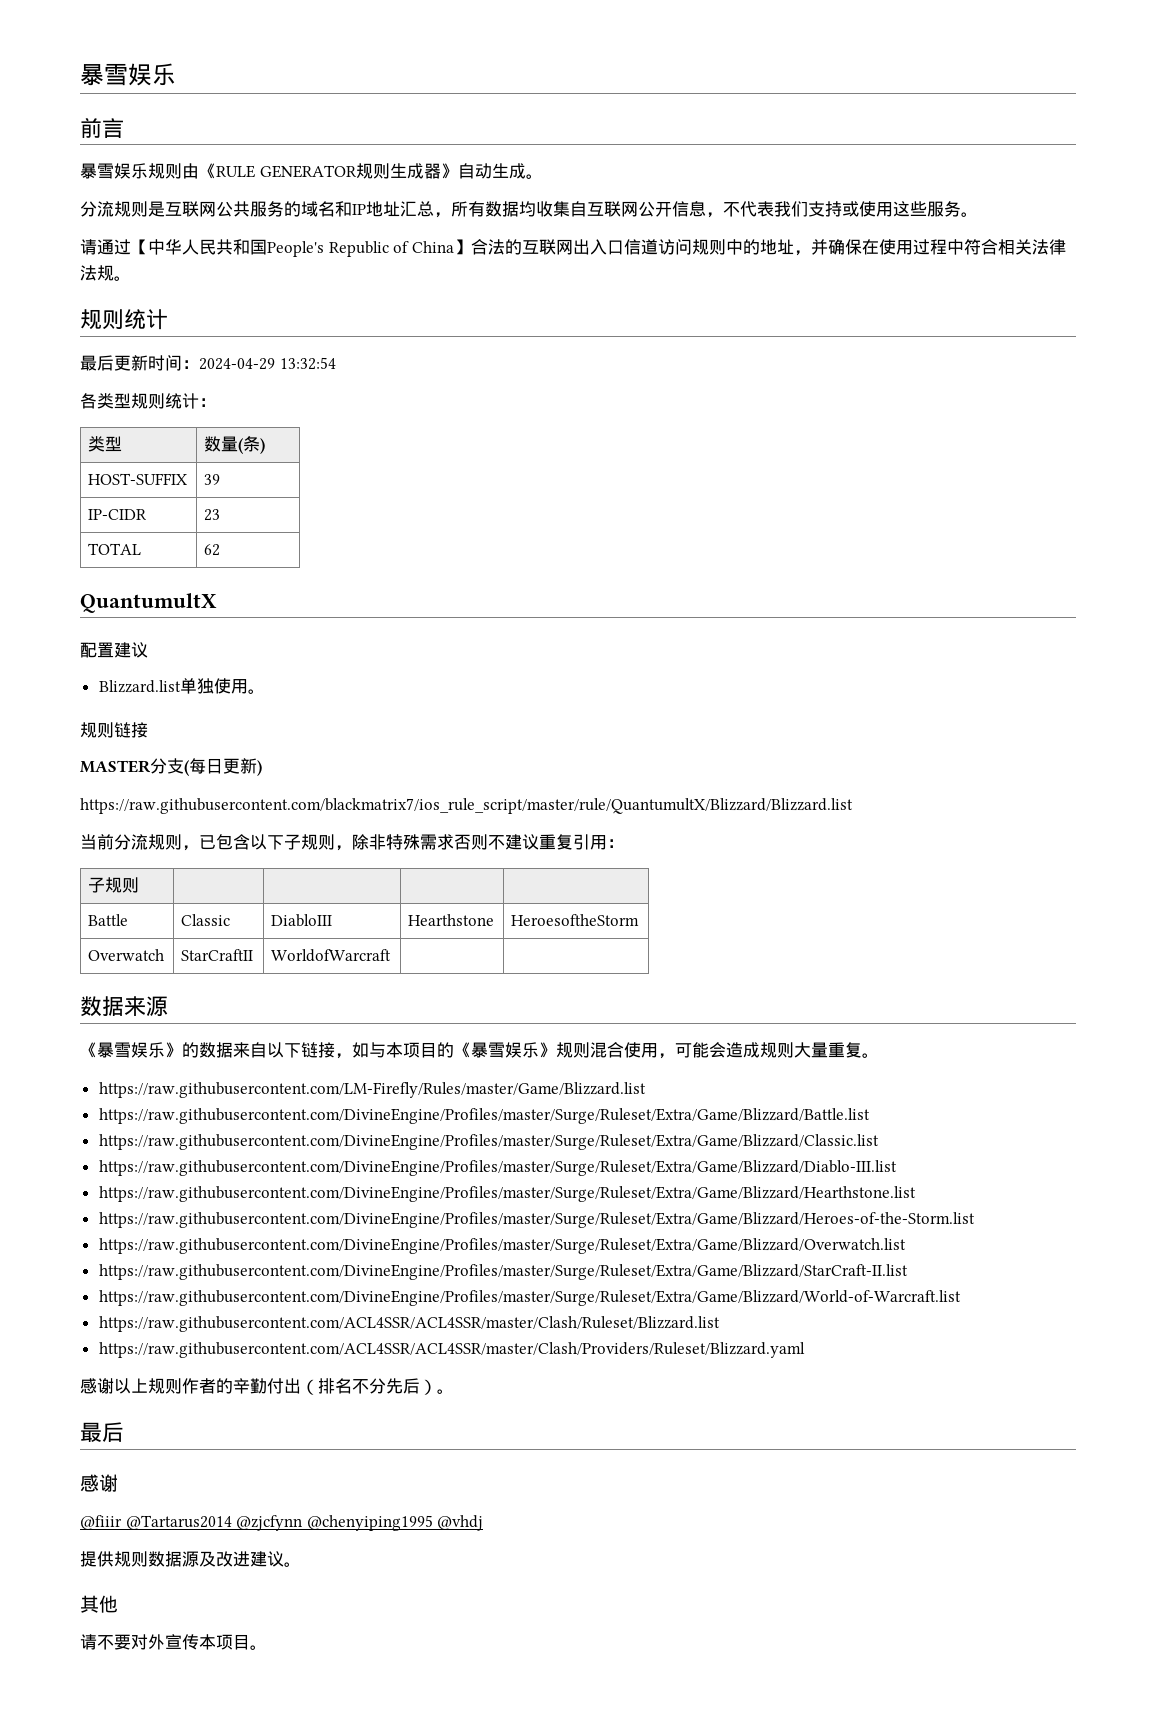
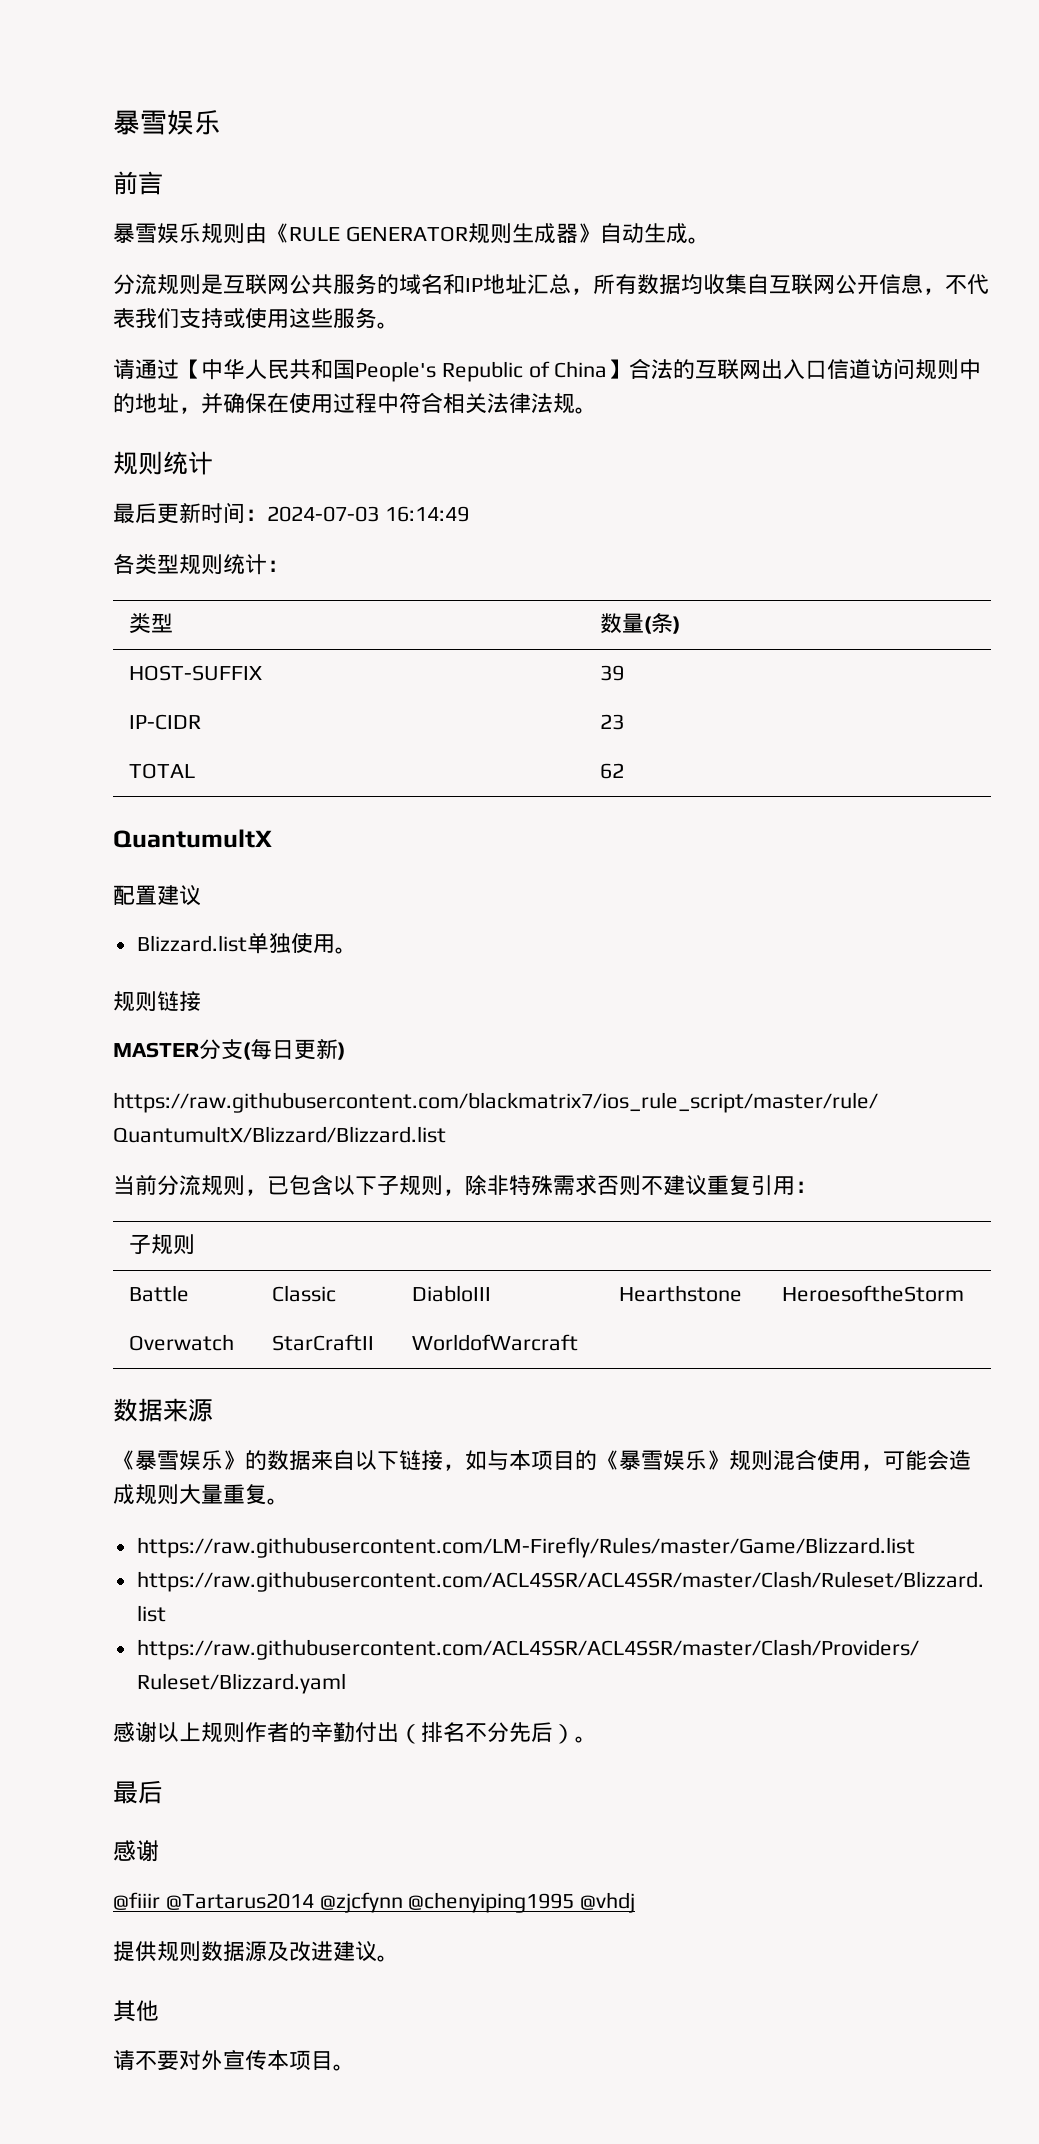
- 最后更新时间：2024-04-29 13:32:54
+ 最后更新时间：2024-07-03 16:14:49
- https://raw.githubusercontent.com/DivineEngine/Profiles/master/Surge/Ruleset/Extra/Game/Blizzard/Battle.list
- https://raw.githubusercontent.com/DivineEngine/Profiles/master/Surge/Ruleset/Extra/Game/Blizzard/Classic.list
- https://raw.githubusercontent.com/DivineEngine/Profiles/master/Surge/Ruleset/Extra/Game/Blizzard/Diablo-III.list
- https://raw.githubusercontent.com/DivineEngine/Profiles/master/Surge/Ruleset/Extra/Game/Blizzard/Hearthstone.list
- https://raw.githubusercontent.com/DivineEngine/Profiles/master/Surge/Ruleset/Extra/Game/Blizzard/Heroes-of-the-Storm.list
- https://raw.githubusercontent.com/DivineEngine/Profiles/master/Surge/Ruleset/Extra/Game/Blizzard/Overwatch.list
- https://raw.githubusercontent.com/DivineEngine/Profiles/master/Surge/Ruleset/Extra/Game/Blizzard/StarCraft-II.list
- https://raw.githubusercontent.com/DivineEngine/Profiles/master/Surge/Ruleset/Extra/Game/Blizzard/World-of-Warcraft.list

